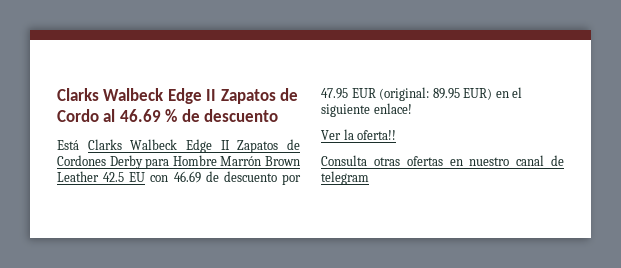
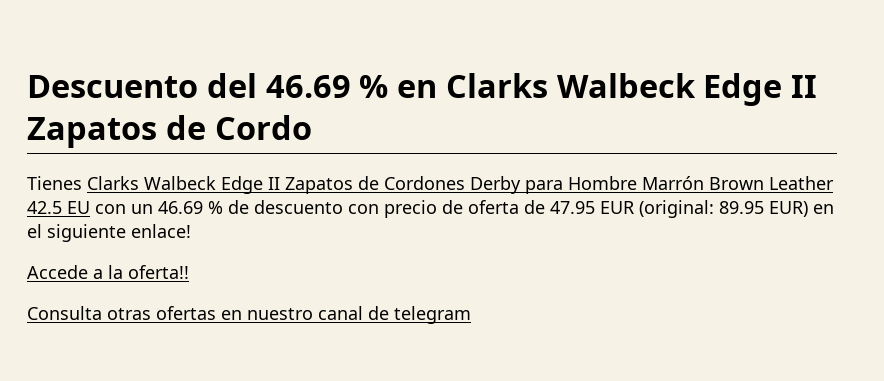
- Clarks Walbeck Edge II Zapatos de Cordo al 46.69 % de descuento
- Está Clarks Walbeck Edge II Zapatos de Cordones Derby para Hombre Marrón Brown Leather 42.5 EU con 46.69 de descuento por 47.95 EUR (original: 89.95 EUR) en el siguiente enlace!
+ Descuento del 46.69 % en Clarks Walbeck Edge II Zapatos de Cordo
+ Tienes Clarks Walbeck Edge II Zapatos de Cordones Derby para Hombre Marrón Brown Leather 42.5 EU con un 46.69 % de descuento con precio de oferta de 47.95 EUR (original: 89.95 EUR) en el siguiente enlace!
- Ver la oferta!!
+ Accede a la oferta!!

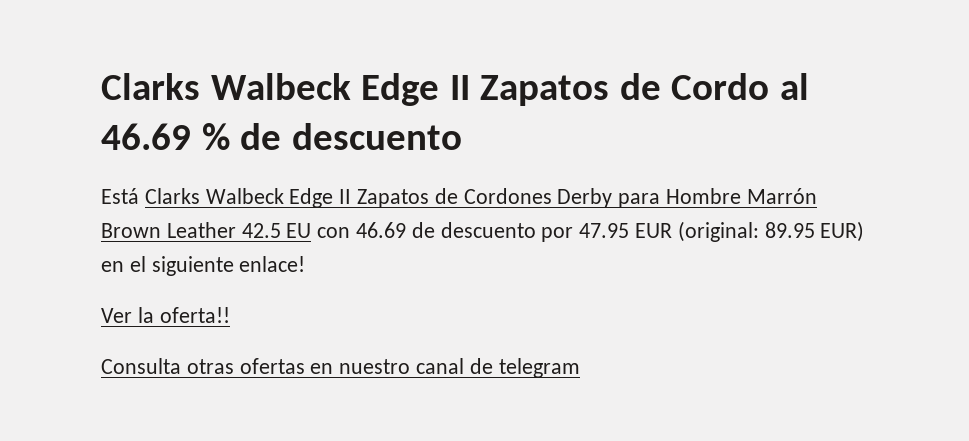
- Descuento del 46.69 % en Clarks Walbeck Edge II Zapatos de Cordo
- Tienes Clarks Walbeck Edge II Zapatos de Cordones Derby para Hombre Marrón Brown Leather 42.5 EU con un 46.69 % de descuento con precio de oferta de 47.95 EUR (original: 89.95 EUR) en el siguiente enlace!
+ Clarks Walbeck Edge II Zapatos de Cordo al 46.69 % de descuento
+ Está Clarks Walbeck Edge II Zapatos de Cordones Derby para Hombre Marrón Brown Leather 42.5 EU con 46.69 de descuento por 47.95 EUR (original: 89.95 EUR) en el siguiente enlace!
- Accede a la oferta!!
+ Ver la oferta!!

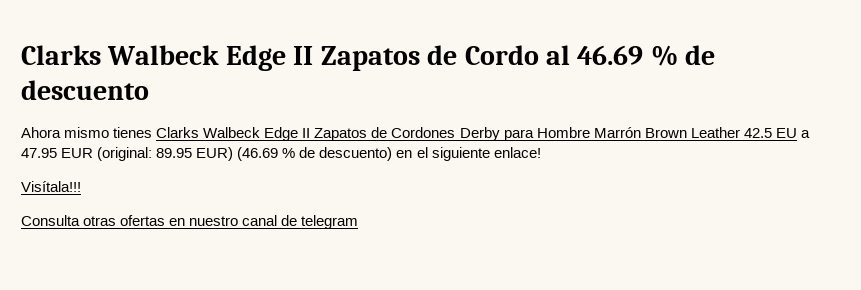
- Está Clarks Walbeck Edge II Zapatos de Cordones Derby para Hombre Marrón Brown Leather 42.5 EU con 46.69 de descuento por 47.95 EUR (original: 89.95 EUR) en el siguiente enlace!
+ Ahora mismo tienes Clarks Walbeck Edge II Zapatos de Cordones Derby para Hombre Marrón Brown Leather 42.5 EU a 47.95 EUR (original: 89.95 EUR) (46.69 % de descuento) en el siguiente enlace!
- Ver la oferta!!
+ Visítala!!!

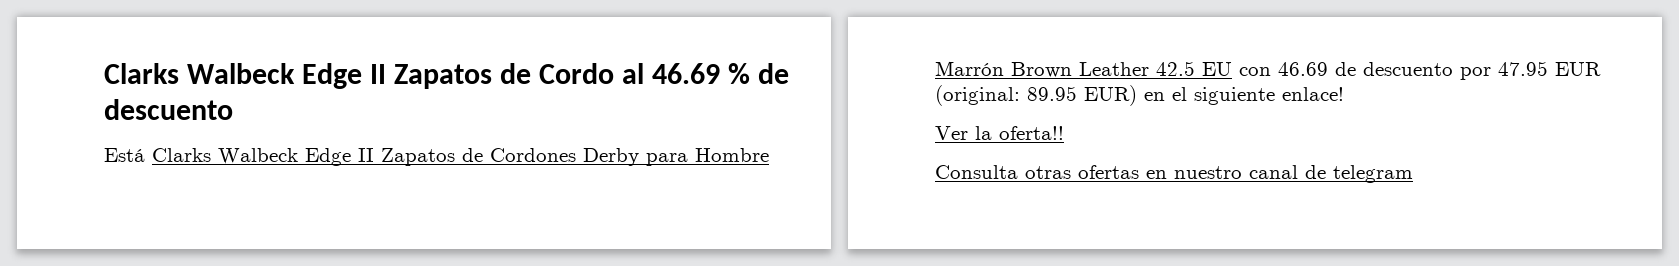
- Ahora mismo tienes Clarks Walbeck Edge II Zapatos de Cordones Derby para Hombre Marrón Brown Leather 42.5 EU a 47.95 EUR (original: 89.95 EUR) (46.69 % de descuento) en el siguiente enlace!
+ Está Clarks Walbeck Edge II Zapatos de Cordones Derby para Hombre Marrón Brown Leather 42.5 EU con 46.69 de descuento por 47.95 EUR (original: 89.95 EUR) en el siguiente enlace!
- Visítala!!!
+ Ver la oferta!!

